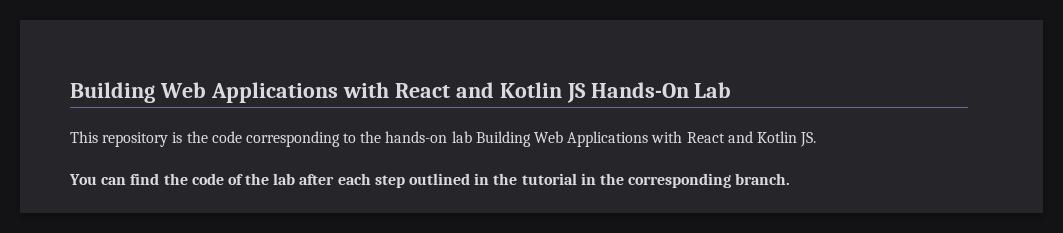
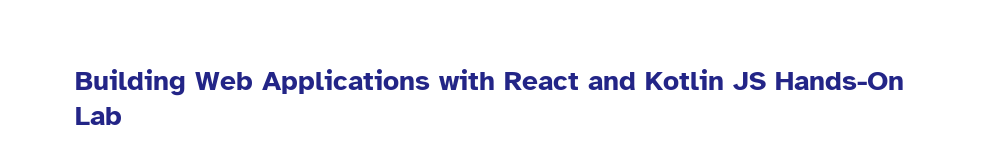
- This repository is the code corresponding to the hands-on lab Building Web Applications with React and Kotlin JS.
- You can find the code of the lab after each step outlined in the tutorial in the corresponding branch.

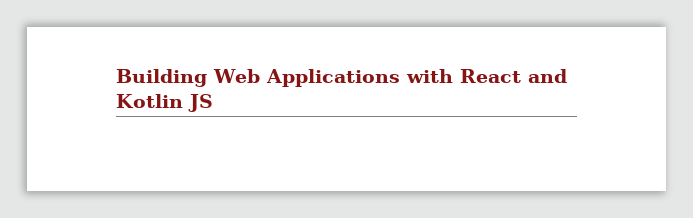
- Building Web Applications with React and Kotlin JS Hands-On Lab
+ Building Web Applications with React and Kotlin JS

